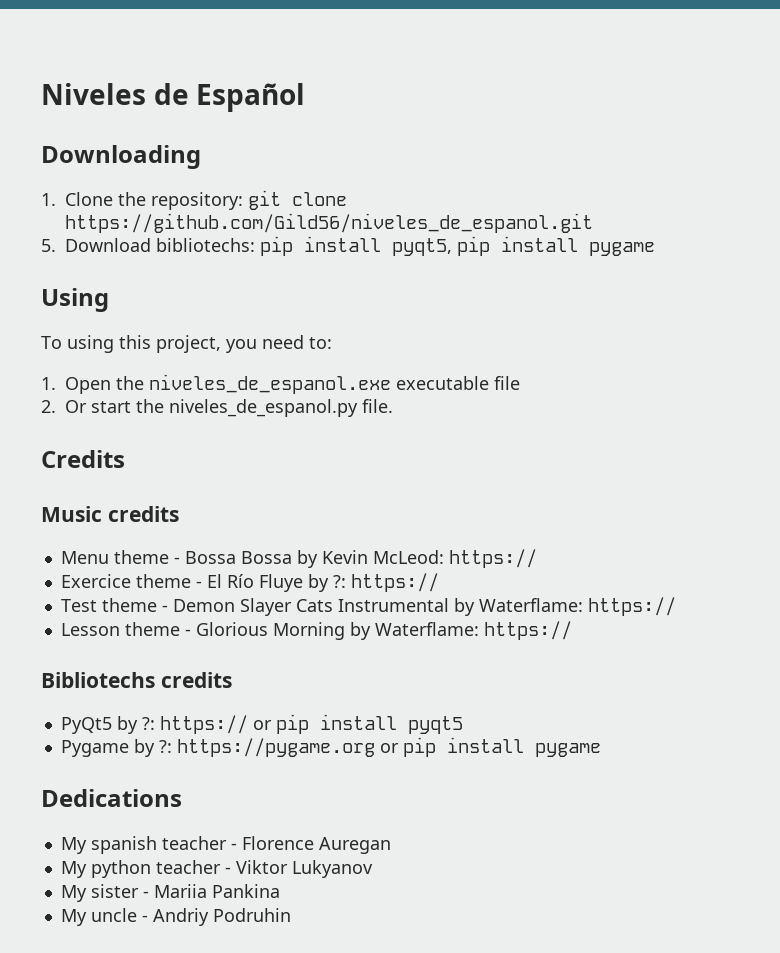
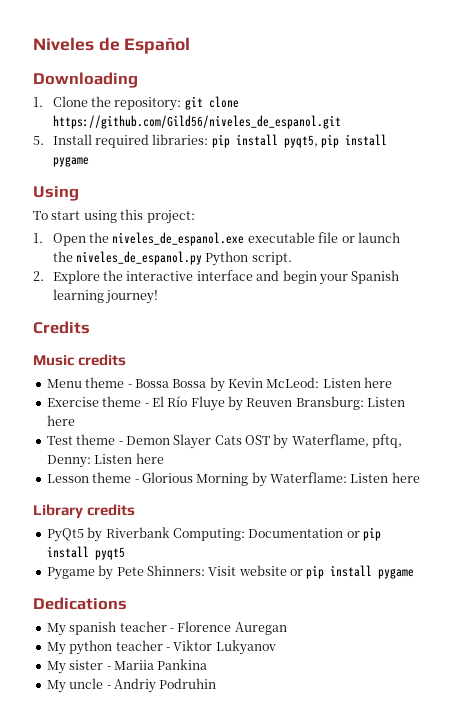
- 5. Download bibliotechs: pip install pyqt5, pip install pygame
+ 5. Install required libraries: pip install pyqt5, pip install pygame
- To using this project, you need to:
+ To start using this project:
- 1. Open the niveles_de_espanol.exe executable file
- 2. Or start the niveles_de_espanol.py file.
+ 1. Open the niveles_de_espanol.exe executable file or launch the niveles_de_espanol.py Python script.
+ 2. Explore the interactive interface and begin your Spanish learning journey!
- Menu theme - Bossa Bossa by Kevin McLeod: https://
- Exercice theme - El Río Fluye by ?: https://
+ Menu theme - Bossa Bossa by Kevin McLeod: Listen here
+ Exercise theme - El Río Fluye by Reuven Bransburg: Listen here
- Test theme - Demon Slayer Cats Instrumental by Waterflame: https://
+ Test theme - Demon Slayer Cats OST by Waterflame, pftq, Denny: Listen here
- Lesson theme - Glorious Morning by Waterflame: https://
- Bibliotechs credits
+ Lesson theme - Glorious Morning by Waterflame: Listen here
+ Library credits
- PyQt5 by ?: https:// or pip install pyqt5
+ PyQt5 by Riverbank Computing: Documentation or pip install pyqt5
- Pygame by ?: https://pygame.org or pip install pygame
+ Pygame by Pete Shinners: Visit website or pip install pygame

